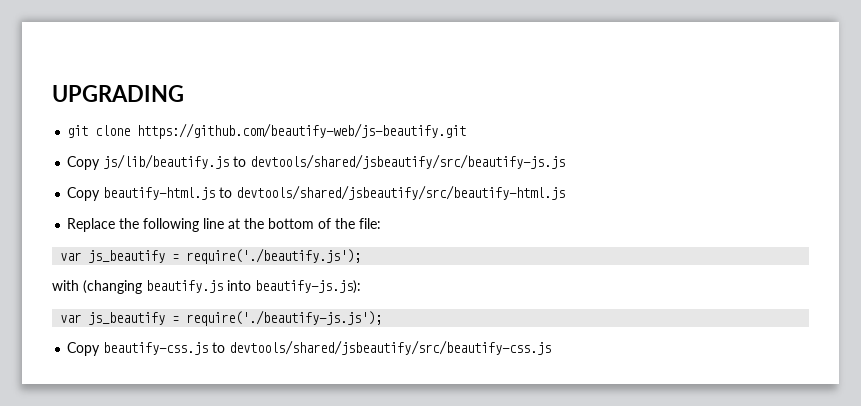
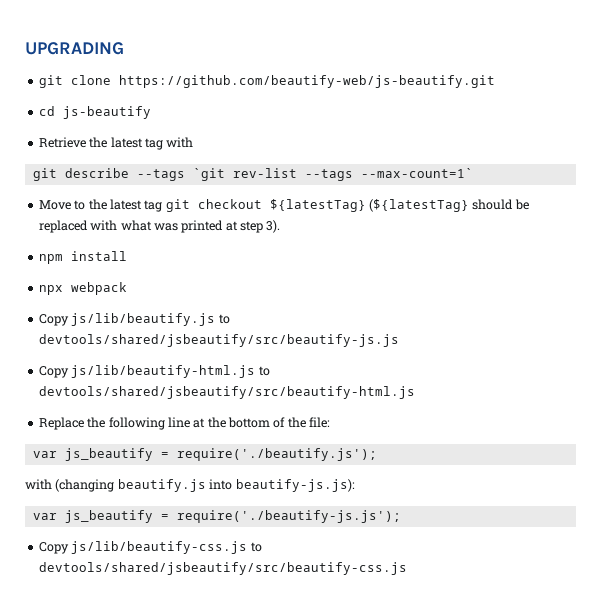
+ cd js-beautify
+ Retrieve the latest tag with
+ git describe --tags `git rev-list --tags --max-count=1`
+ Move to the latest tag git checkout ${latestTag} (${latestTag} should be replaced with what was printed at step 3).
+ npm install
+ npx webpack
- Copy beautify-html.js to devtools/shared/jsbeautify/src/beautify-html.js
+ Copy js/lib/beautify-html.js to devtools/shared/jsbeautify/src/beautify-html.js
- Copy beautify-css.js to devtools/shared/jsbeautify/src/beautify-css.js
+ Copy js/lib/beautify-css.js to devtools/shared/jsbeautify/src/beautify-css.js

